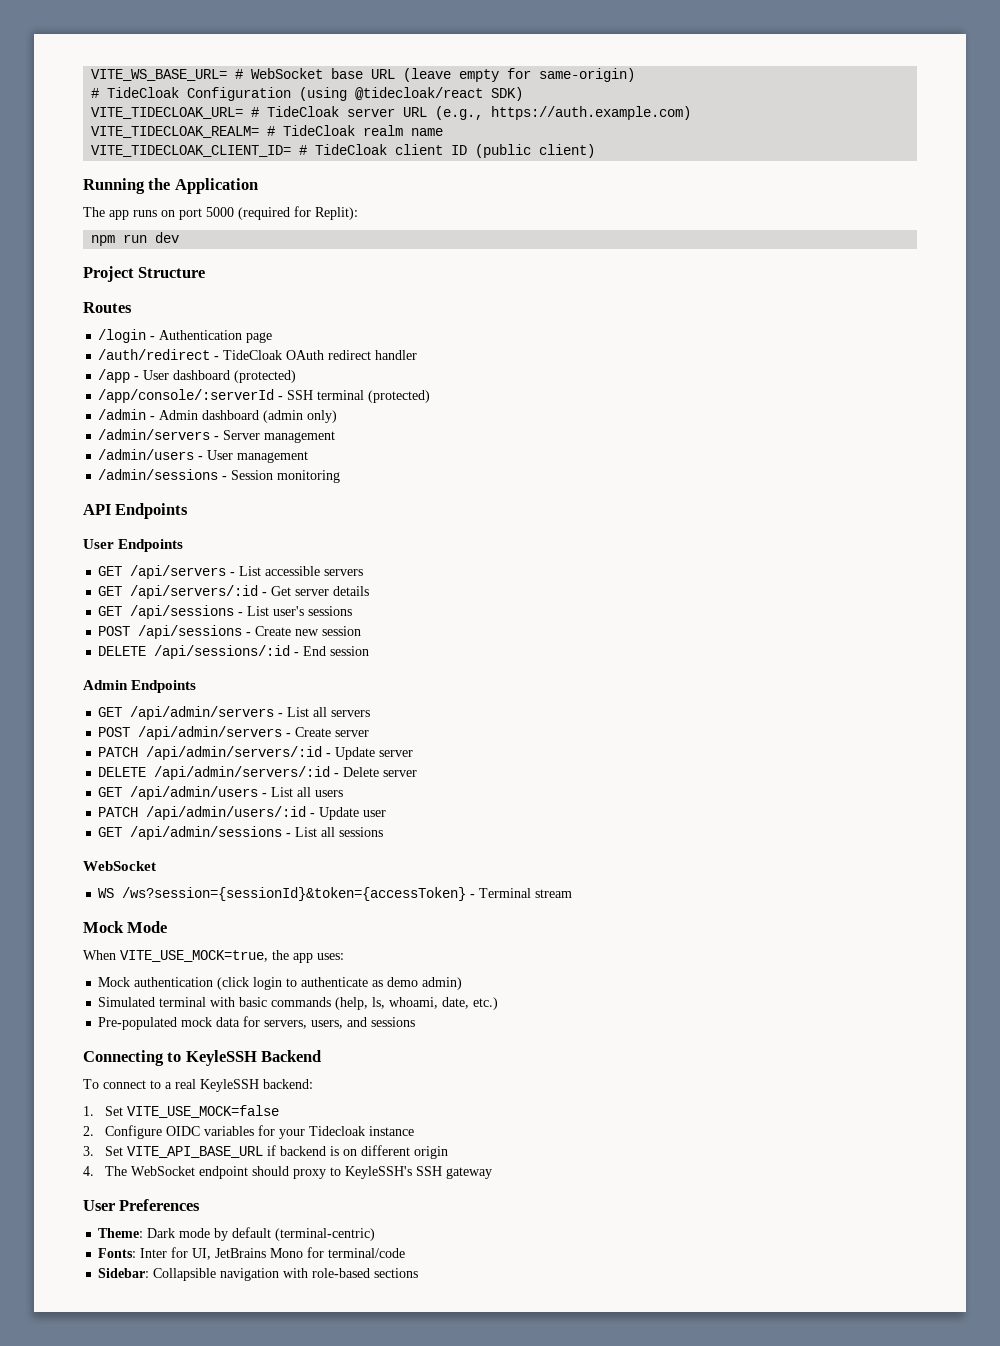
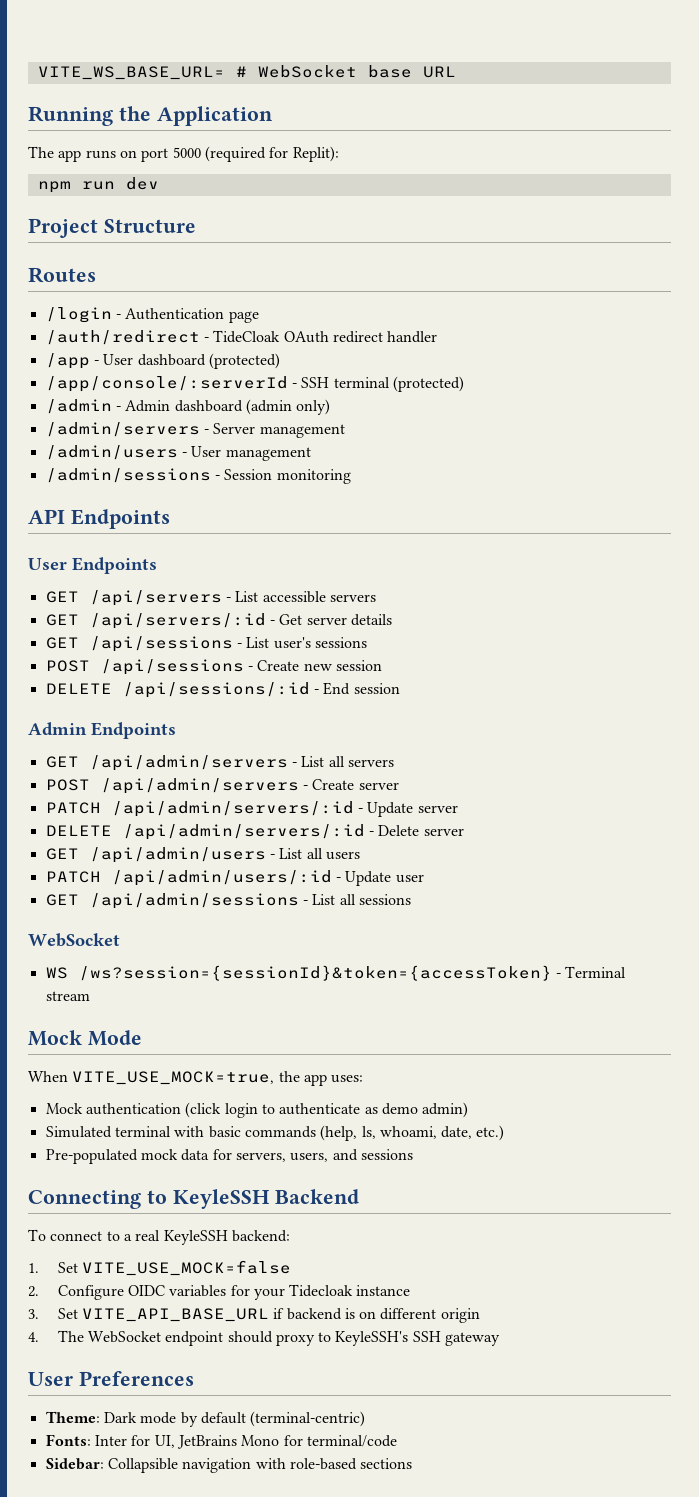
- VITE_WS_BASE_URL= # WebSocket base URL (leave empty for same-origin)
- # TideCloak Configuration (using @tidecloak/react SDK)
- VITE_TIDECLOAK_URL= # TideCloak server URL (e.g., https://auth.example.com)
- VITE_TIDECLOAK_REALM= # TideCloak realm name
- VITE_TIDECLOAK_CLIENT_ID= # TideCloak client ID (public client)
+ VITE_WS_BASE_URL= # WebSocket base URL

